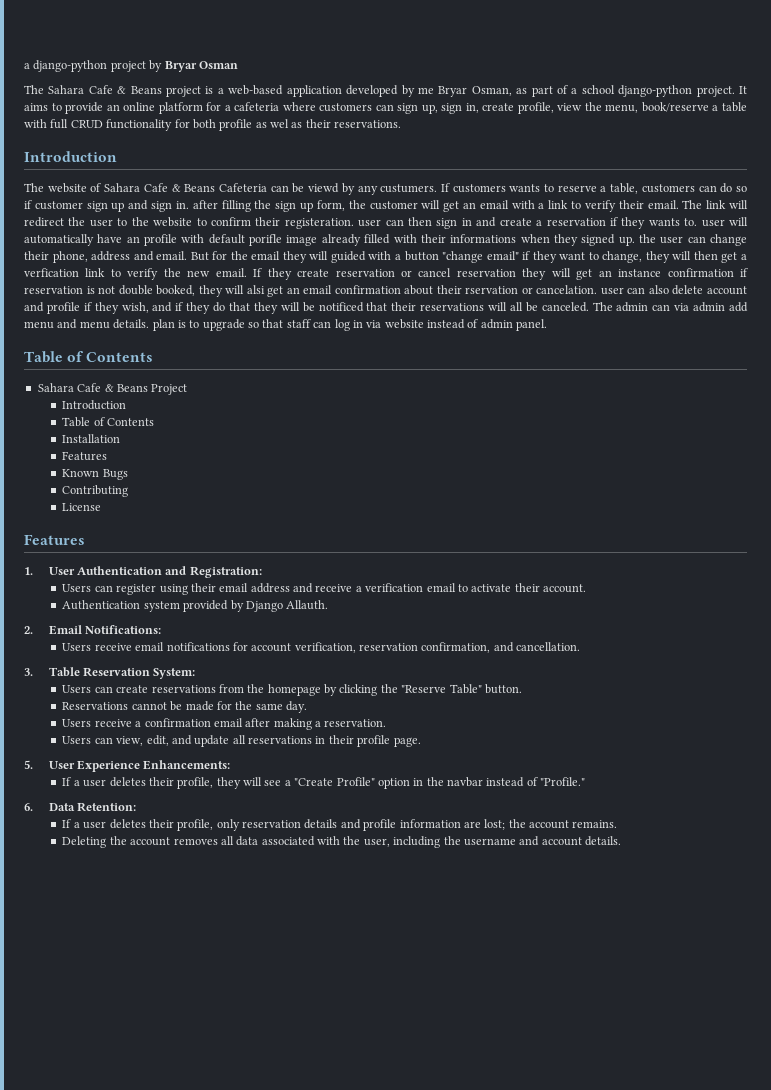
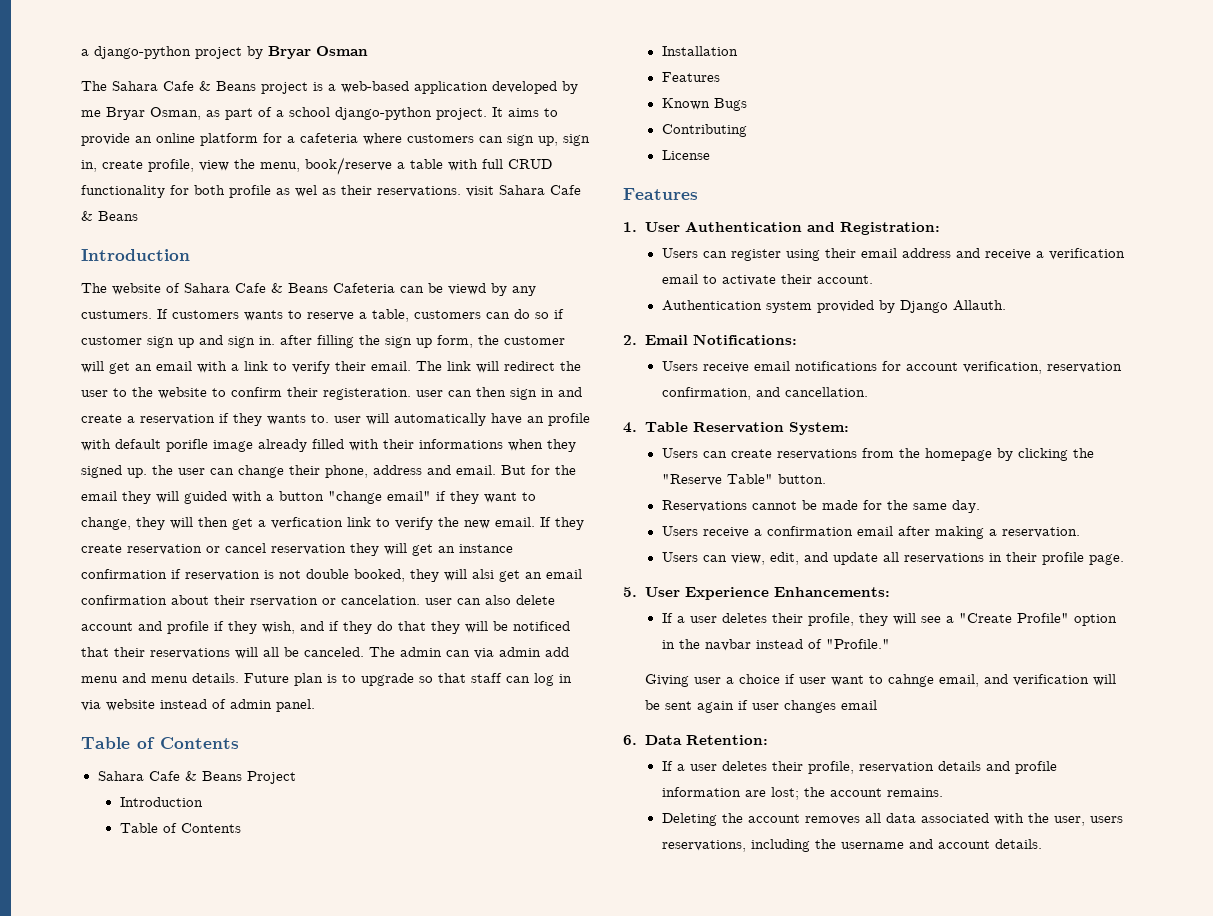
- It aims to provide an online platform for a cafeteria where customers can sign up, sign in, create profile, view the menu, book/reserve a table with full CRUD functionality for both profile as wel as their reservations.
+ It aims to provide an online platform for a cafeteria where customers can sign up, sign in, create profile, view the menu, book/reserve a table with full CRUD functionality for both profile as wel as their reservations. visit Sahara Cafe & Beans
- The admin can via admin add menu and menu details. plan is to upgrade so that staff can log in via website instead of admin panel.
+ The admin can via admin add menu and menu details. Future plan is to upgrade so that staff can log in via website instead of admin panel.
- 3. Table Reservation System:
+ 4. Table Reservation System:
+ Giving user a choice if user want to cahnge email, and verification will be sent again if user changes email
- If a user deletes their profile, only reservation details and profile information are lost; the account remains.
+ If a user deletes their profile, reservation details and profile information are lost; the account remains.
- Deleting the account removes all data associated with the user, including the username and account details.
+ Deleting the account removes all data associated with the user, users reservations, including the username and account details.

